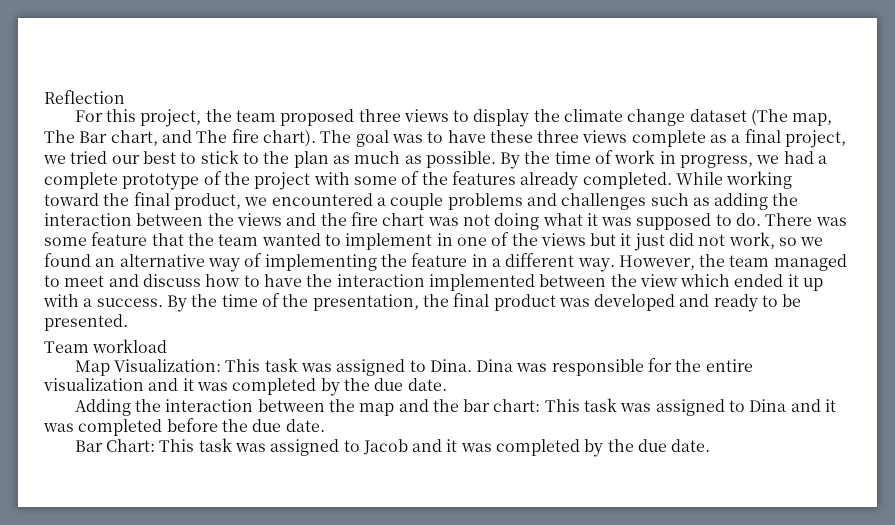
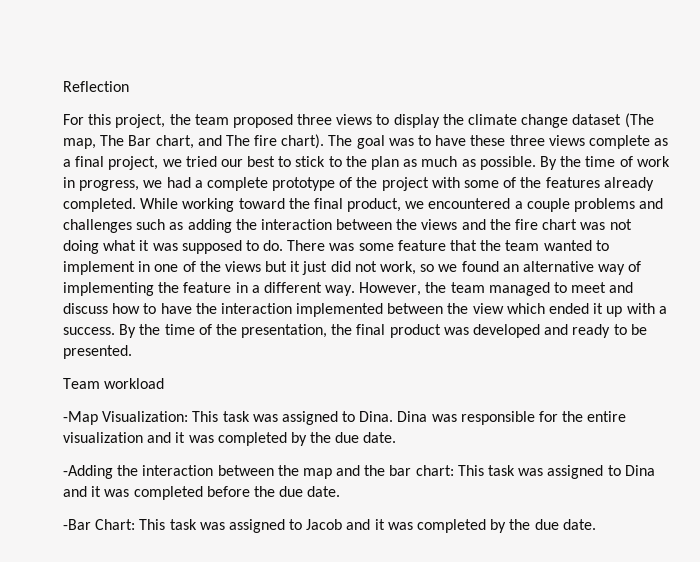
- Map Visualization: This task was assigned to Dina.
+ -Map Visualization: This task was assigned to Dina.
- Adding the interaction between the map and the bar chart: This task was assigned to Dina and it was completed before the due date.
+ -Adding the interaction between the map and the bar chart: This task was assigned to Dina and it was completed before the due date.
- Bar Chart: This task was assigned to Jacob and it was completed by the due date.
+ -Bar Chart: This task was assigned to Jacob and it was completed by the due date.

